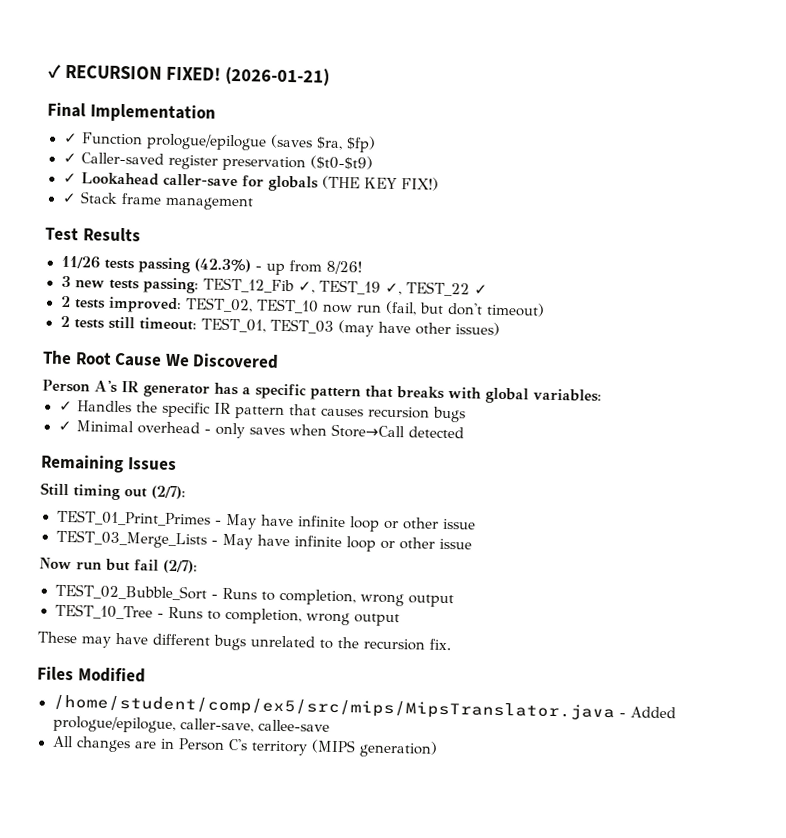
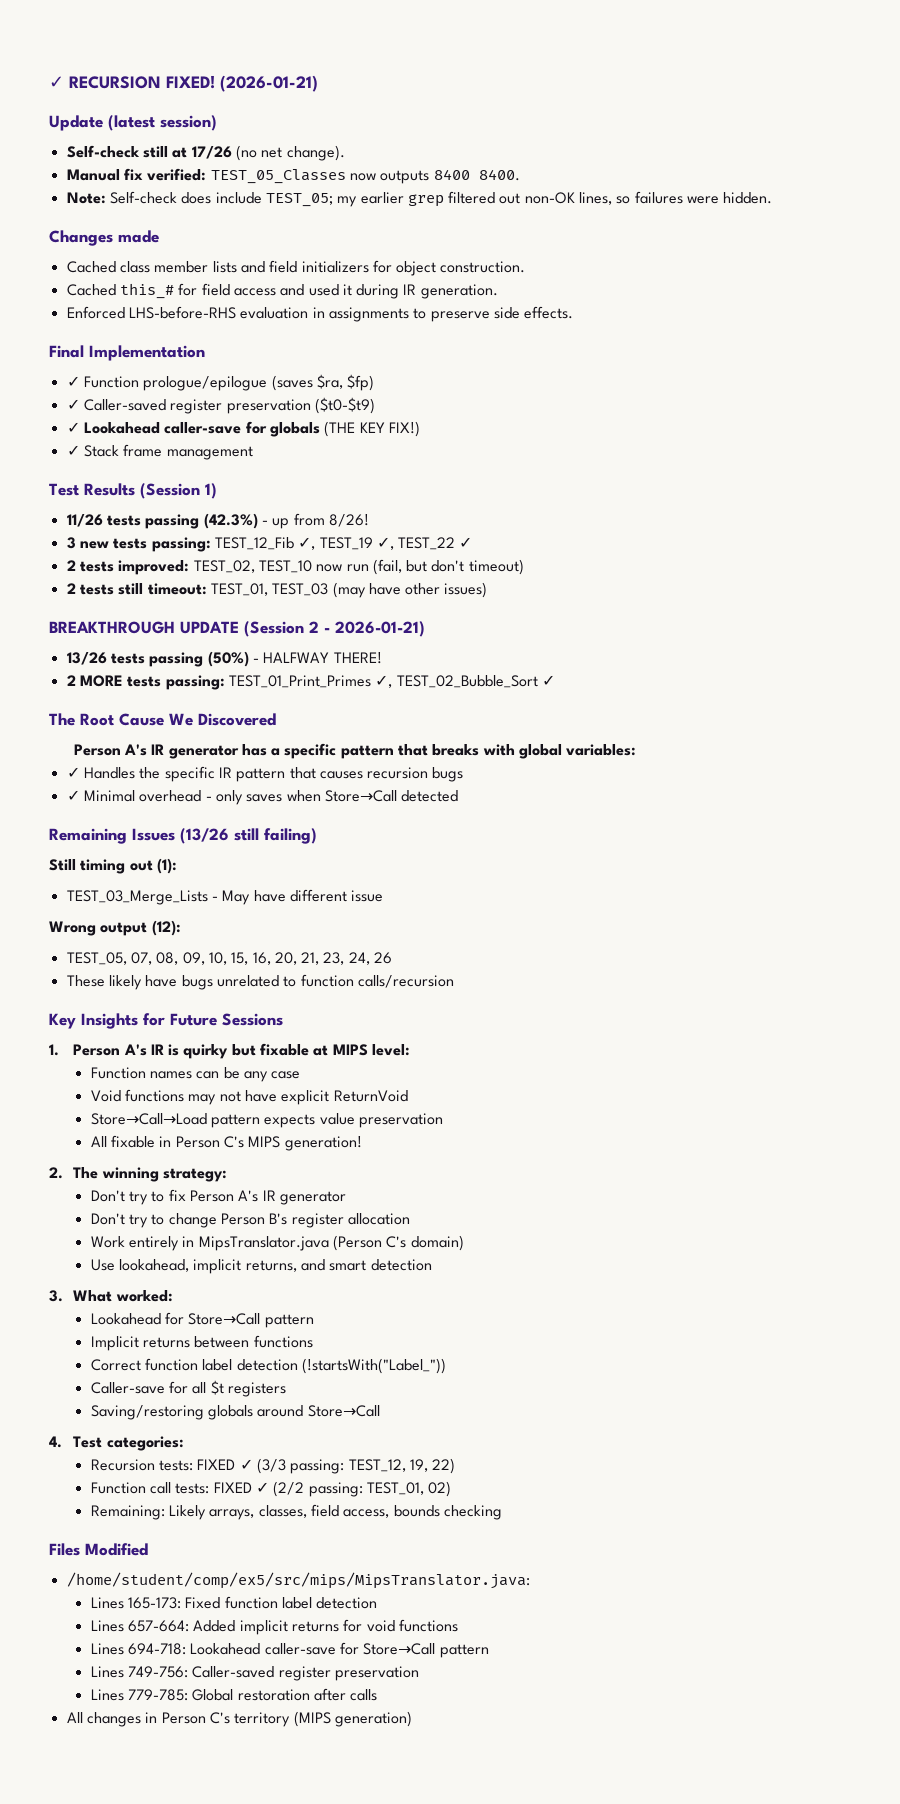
+ Update (latest session)
+ Self-check still at 17/26 (no net change).
+ Manual fix verified: TEST_05_Classes now outputs 8400 8400.
+ Note: Self-check does include TEST_05; my earlier grep filtered out non-OK lines, so failures were hidden.
+ Changes made
+ Cached class member lists and field initializers for object construction.
+ Cached this_# for field access and used it during IR generation.
+ Enforced LHS-before-RHS evaluation in assignments to preserve side effects.
- Test Results
+ Test Results (Session 1)
+ BREAKTHROUGH UPDATE (Session 2 - 2026-01-21)
+ 13/26 tests passing (50%) - HALFWAY THERE!
+ 2 MORE tests passing: TEST_01_Print_Primes ✓, TEST_02_Bubble_Sort ✓
- Remaining Issues
+ Remaining Issues (13/26 still failing)
- Still timing out (2/7):
- TEST_01_Print_Primes - May have infinite loop or other issue
- TEST_03_Merge_Lists - May have infinite loop or other issue
- Now run but fail (2/7):
- TEST_02_Bubble_Sort - Runs to completion, wrong output
- TEST_10_Tree - Runs to completion, wrong output
- These may have different bugs unrelated to the recursion fix.
+ Still timing out (1):
+ TEST_03_Merge_Lists - May have different issue
+ Wrong output (12):
+ TEST_05, 07, 08, 09, 10, 15, 16, 20, 21, 23, 24, 26
+ These likely have bugs unrelated to function calls/recursion
+ Key Insights for Future Sessions
+ 1. Person A's IR is quirky but fixable at MIPS level:
+ Function names can be any case
+ Void functions may not have explicit ReturnVoid
+ Store→Call→Load pattern expects value preservation
+ All fixable in Person C's MIPS generation!
+ 2. The winning strategy:
+ Don't try to fix Person A's IR generator
+ Don't try to change Person B's register allocation
+ Work entirely in MipsTranslator.java (Person C's domain)
+ Use lookahead, implicit returns, and smart detection
+ 3. What worked:
+ Lookahead for Store→Call pattern
+ Implicit returns between functions
+ Correct function label detection (!startsWith("Label_"))
+ Caller-save for all $t registers
+ Saving/restoring globals around Store→Call
+ 4. Test categories:
+ Recursion tests: FIXED ✓ (3/3 passing: TEST_12, 19, 22)
+ Function call tests: FIXED ✓ (2/2 passing: TEST_01, 02)
+ Remaining: Likely arrays, classes, field access, bounds checking
  Files Modified
- /home/student/comp/ex5/src/mips/MipsTranslator.java - Added prologue/epilogue, caller-save, callee-save
+ /home/student/comp/ex5/src/mips/MipsTranslator.java:
+ Lines 165-173: Fixed function label detection
+ Lines 657-664: Added implicit returns for void functions
+ Lines 694-718: Lookahead caller-save for Store→Call pattern
+ Lines 749-756: Caller-saved register preservation
+ Lines 779-785: Global restoration after calls
- All changes are in Person C's territory (MIPS generation)
+ All changes in Person C's territory (MIPS generation)

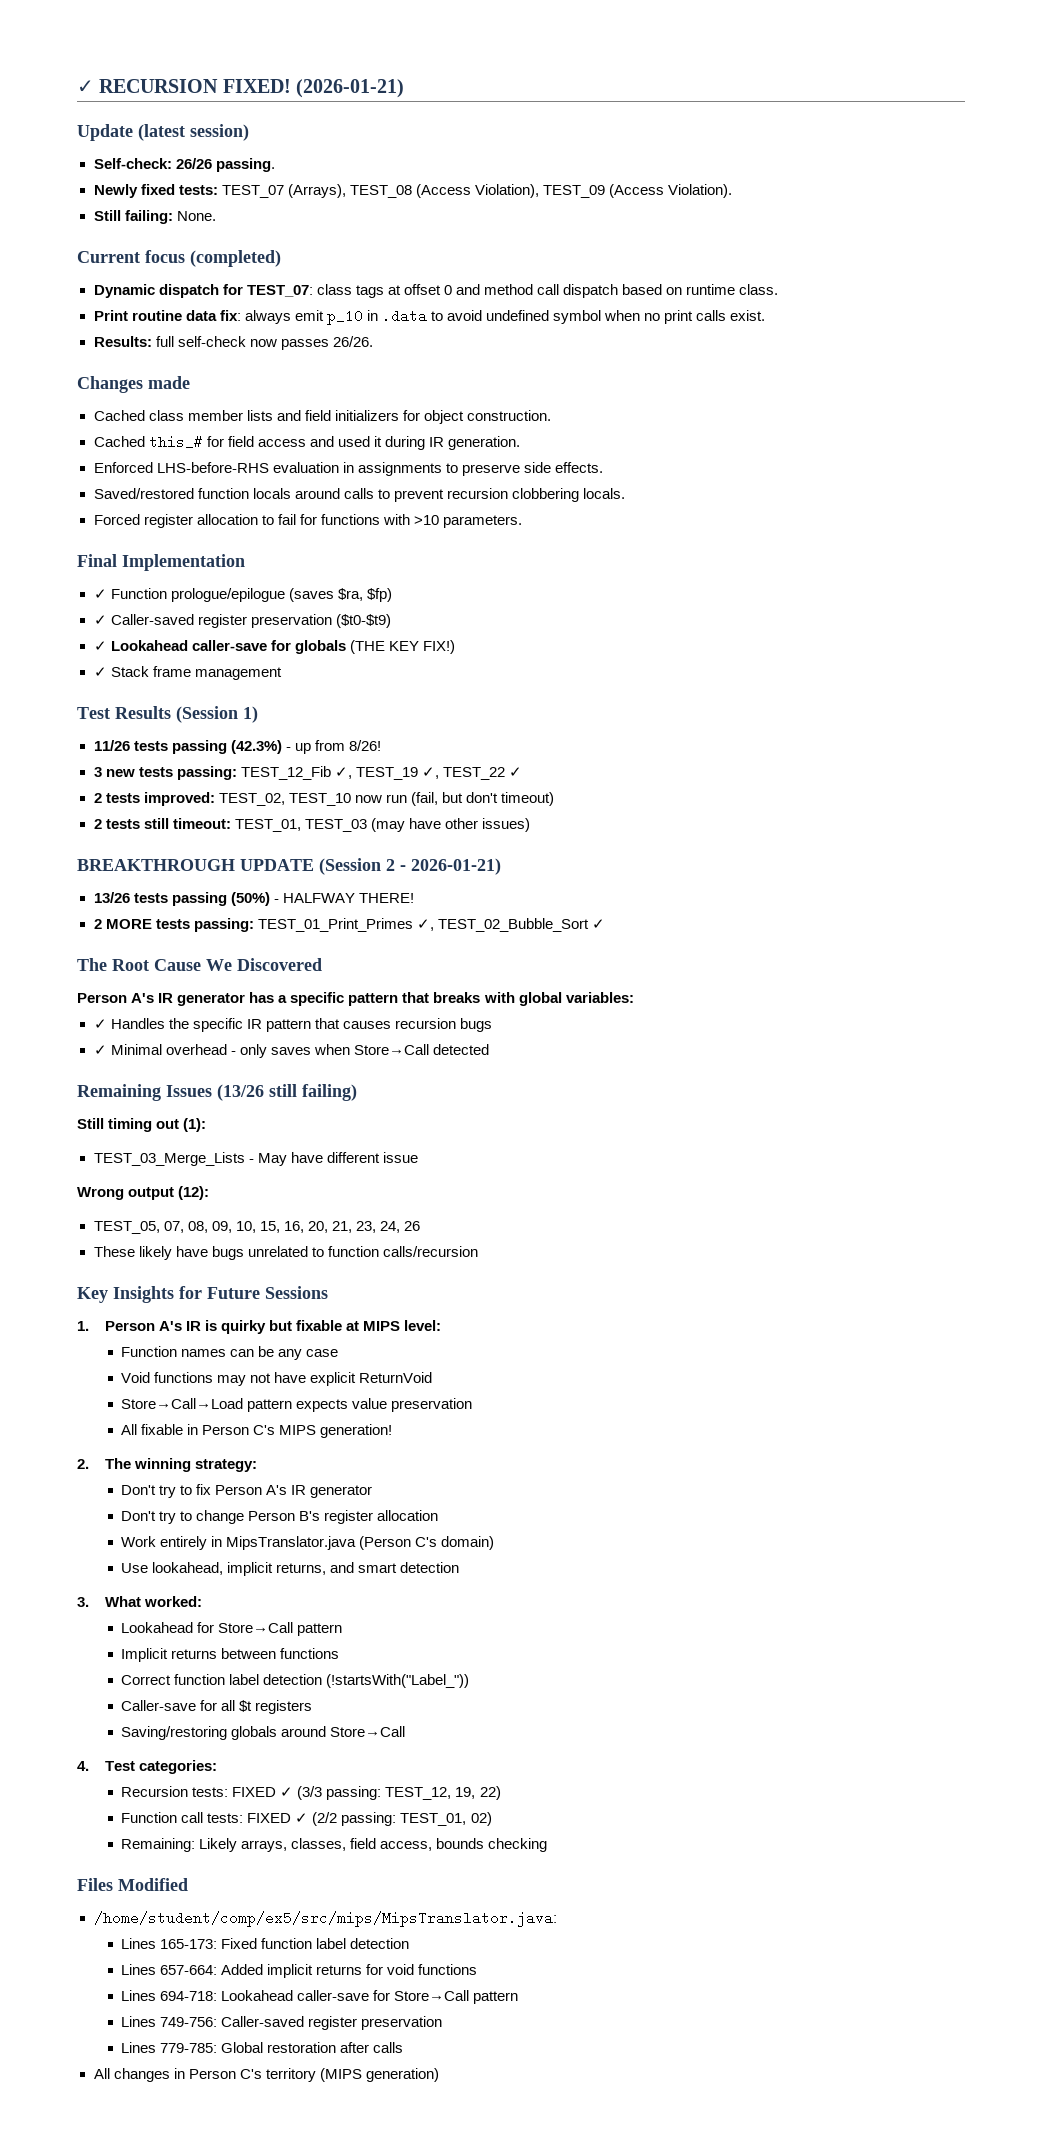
- Self-check still at 17/26 (no net change).
- Manual fix verified: TEST_05_Classes now outputs 8400 8400.
- Note: Self-check does include TEST_05; my earlier grep filtered out non-OK lines, so failures were hidden.
+ Self-check: 26/26 passing.
+ Newly fixed tests: TEST_07 (Arrays), TEST_08 (Access Violation), TEST_09 (Access Violation).
+ Still failing: None.
+ Current focus (completed)
+ Dynamic dispatch for TEST_07: class tags at offset 0 and method call dispatch based on runtime class.
+ Print routine data fix: always emit p_10 in .data to avoid undefined symbol when no print calls exist.
+ Results: full self-check now passes 26/26.
+ Saved/restored function locals around calls to prevent recursion clobbering locals.
+ Forced register allocation to fail for functions with >10 parameters.

